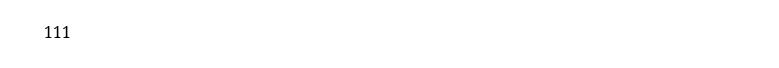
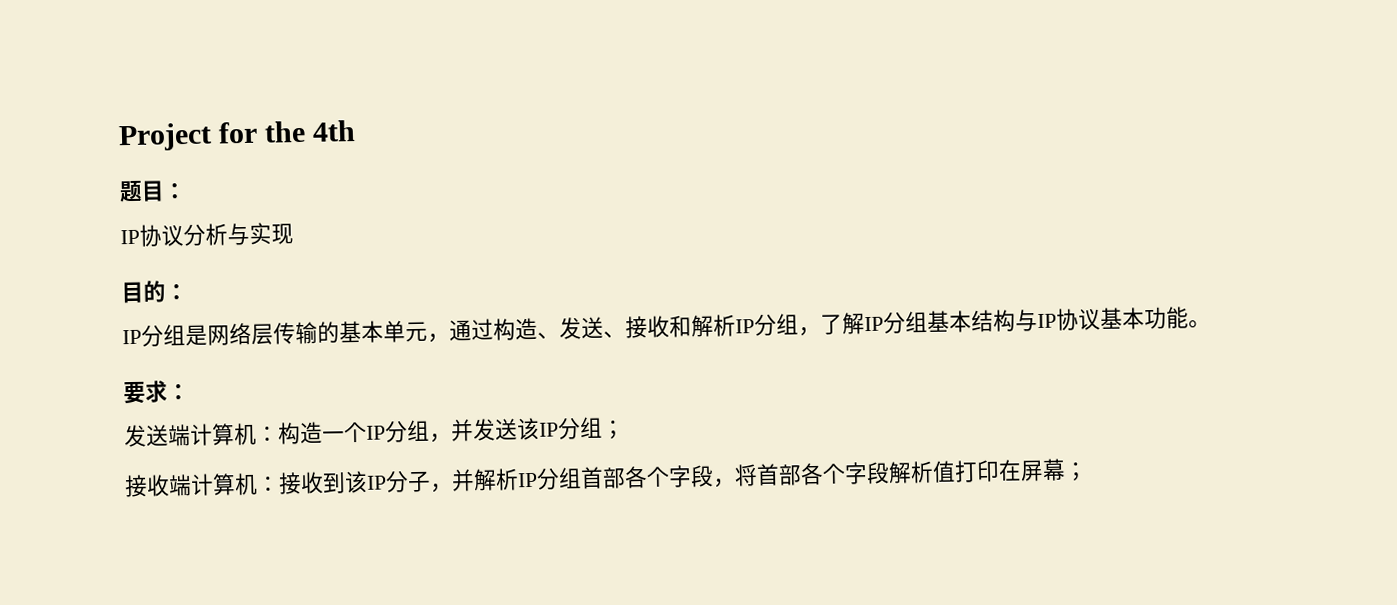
- 111
+ Project for the 4th
+ 题目：
+ IP协议分析与实现
+ 目的：
+ IP分组是网络层传输的基本单元，通过构造、发送、接收和解析IP分组，了解IP分组基本结构与IP协议基本功能。
+ 要求：
+ 发送端计算机：构造一个IP分组，并发送该IP分组；
+ 接收端计算机：接收到该IP分子，并解析IP分组首部各个字段，将首部各个字段解析值打印在屏幕；

